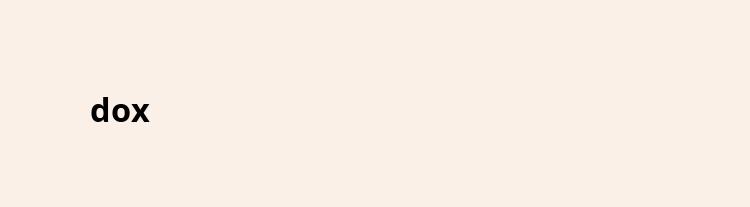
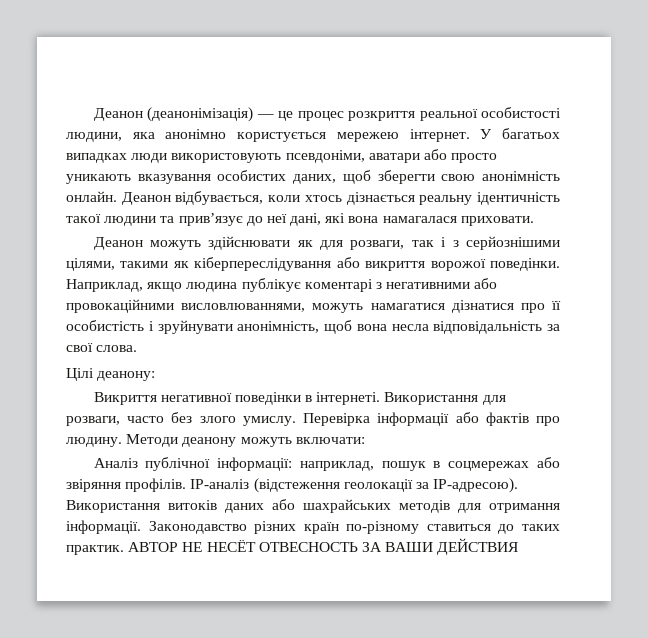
- dox
+ Деанон (деанонімізація) — це процес розкриття реальної особистості людини, яка анонімно користується мережею інтернет. У багатьох випадках люди використовують псевдоніми, аватари або просто уникають вказування особистих даних, щоб зберегти свою анонімність онлайн. Деанон відбувається, коли хтось дізнається реальну ідентичність такої людини та прив’язує до неї дані, які вона намагалася приховати.
+ Деанон можуть здійснювати як для розваги, так і з серйознішими цілями, такими як кіберпереслідування або викриття ворожої поведінки. Наприклад, якщо людина публікує коментарі з негативними або провокаційними висловлюваннями, можуть намагатися дізнатися про її особистість і зруйнувати анонімність, щоб вона несла відповідальність за свої слова.
+ Цілі деанону:
+ Викриття негативної поведінки в інтернеті. Використання для розваги, часто без злого умислу. Перевірка інформації або фактів про людину. Методи деанону можуть включати:
+ Аналіз публічної інформації: наприклад, пошук в соцмережах або звіряння профілів. IP-аналіз (відстеження геолокації за IP-адресою). Використання витоків даних або шахрайських методів для отримання інформації. Законодавство різних країн по-різному ставиться до таких практик. АВТОР НЕ НЕСЁТ ОТВЕСНОСТЬ ЗА ВАШИ ДЕЙСТВИЯ

